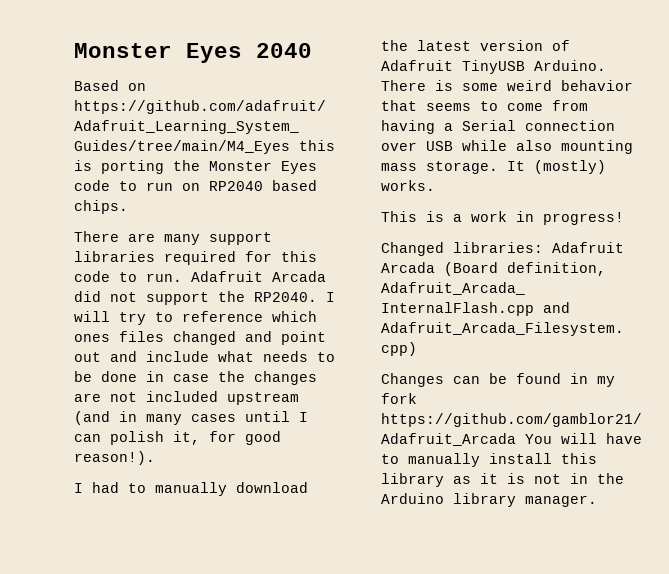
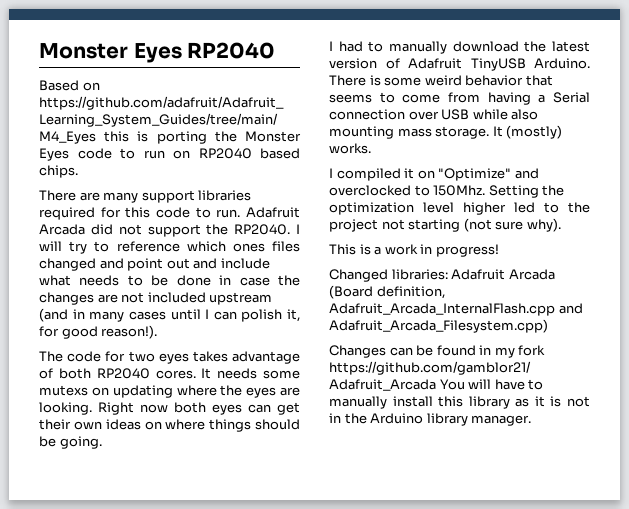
- Monster Eyes 2040
+ Monster Eyes RP2040
+ The code for two eyes takes advantage of both RP2040 cores. It needs some mutexs on updating where the eyes are looking. Right now both eyes can get their own ideas on where things should be going.
+ I compiled it on "Optimize" and overclocked to 150Mhz. Setting the optimization level higher led to the project not starting (not sure why).

